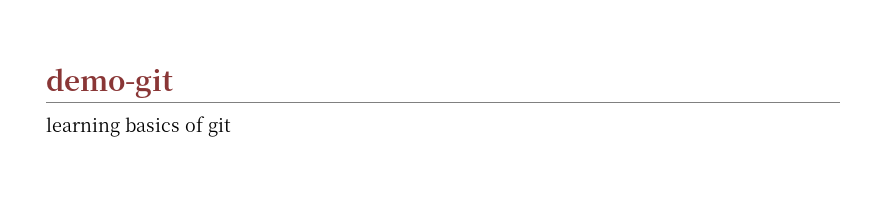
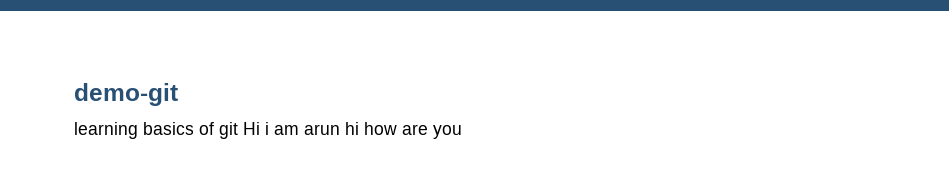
- learning basics of git
+ learning basics of git Hi i am arun hi how are you

